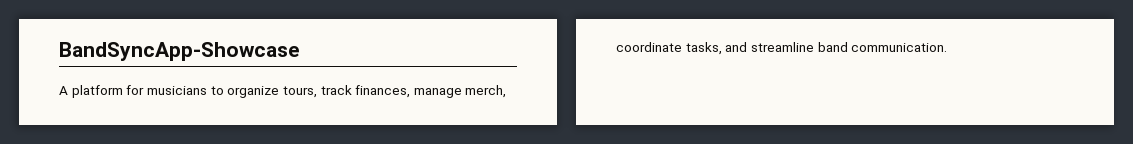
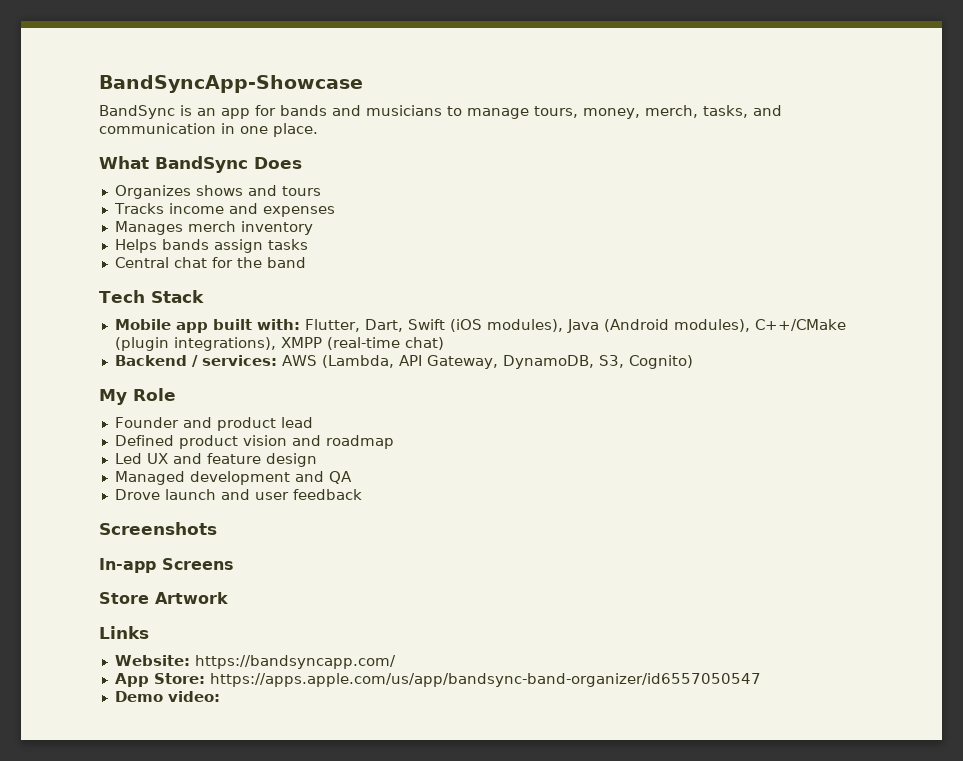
- A platform for musicians to organize tours, track finances, manage merch, coordinate tasks, and streamline band communication.
+ BandSync is an app for bands and musicians to manage tours, money, merch, tasks, and communication in one place.
+ What BandSync Does
+ Organizes shows and tours
+ Tracks income and expenses
+ Manages merch inventory
+ Helps bands assign tasks
+ Central chat for the band
+ Tech Stack
+ Mobile app built with: Flutter, Dart, Swift (iOS modules), Java (Android modules), C++/CMake (plugin integrations), XMPP (real-time chat)
+ Backend / services: AWS (Lambda, API Gateway, DynamoDB, S3, Cognito)
+ My Role
+ Founder and product lead
+ Defined product vision and roadmap
+ Led UX and feature design
+ Managed development and QA
+ Drove launch and user feedback
+ Screenshots
+ In-app Screens
+ Store Artwork
+ Links
+ Website: https://bandsyncapp.com/
+ App Store: https://apps.apple.com/us/app/bandsync-band-organizer/id6557050547
+ Demo video:

